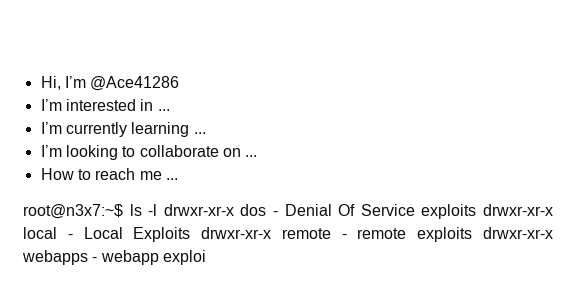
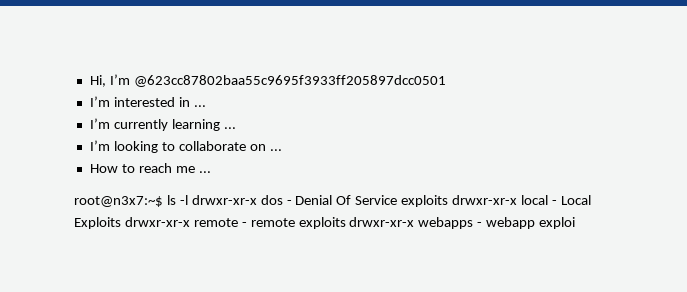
- Hi, I’m @Ace41286
+ Hi, I’m @623cc87802baa55c9695f3933ff205897dcc0501

